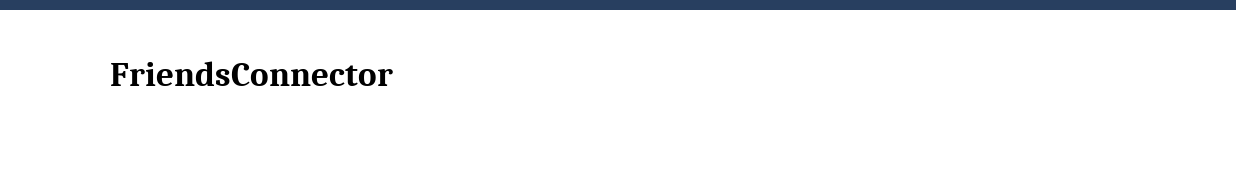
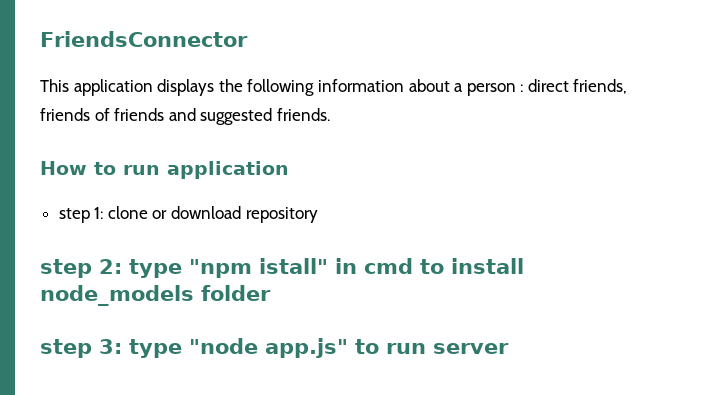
+ This application displays the following information about a person : direct friends, friends of friends and suggested friends.
+ How to run application
+ step 1: clone or download repository
+ step 2: type "npm istall" in cmd to install node_models folder
+ step 3: type "node app.js" to run server

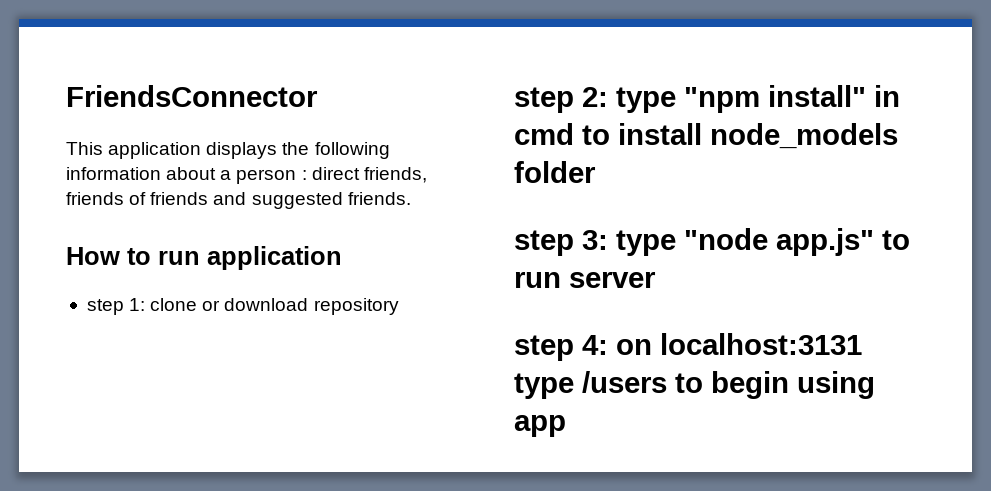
- step 2: type "npm istall" in cmd to install node_models folder
+ step 2: type "npm install" in cmd to install node_models folder
+ step 4: on localhost:3131 type /users to begin using app

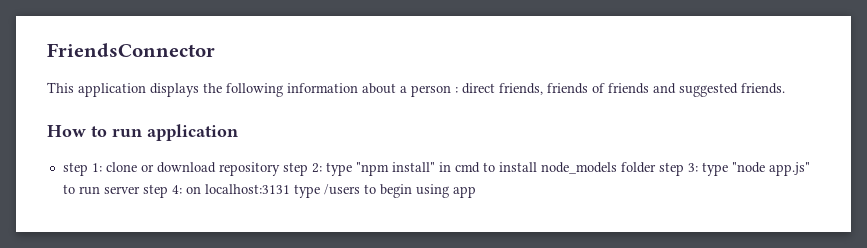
- step 1: clone or download repository
- step 2: type "npm install" in cmd to install node_models folder
- step 3: type "node app.js" to run server
- step 4: on localhost:3131 type /users to begin using app
+ step 1: clone or download repository step 2: type "npm install" in cmd to install node_models folder step 3: type "node app.js" to run server step 4: on localhost:3131 type /users to begin using app

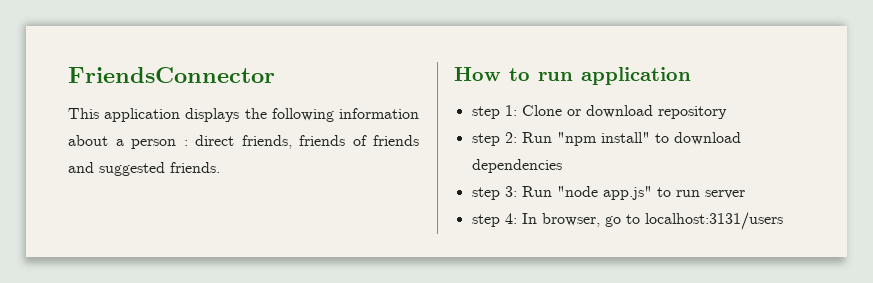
- step 1: clone or download repository step 2: type "npm install" in cmd to install node_models folder step 3: type "node app.js" to run server step 4: on localhost:3131 type /users to begin using app
+ step 1: Clone or download repository
+ step 2: Run "npm install" to download dependencies
+ step 3: Run "node app.js" to run server
+ step 4: In browser, go to localhost:3131/users

